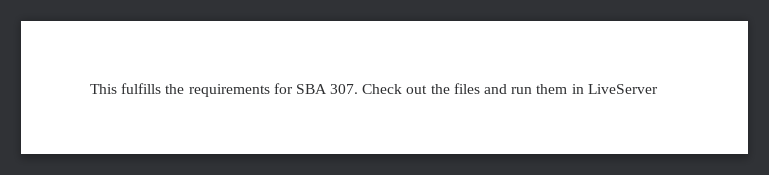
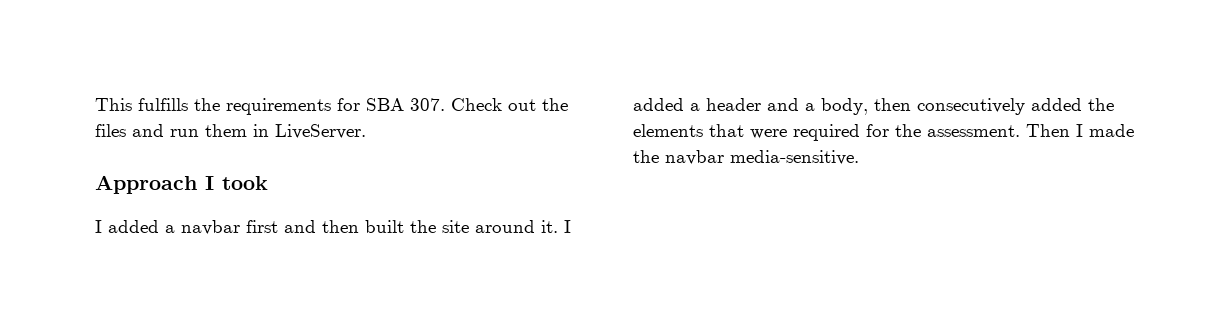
- This fulfills the requirements for SBA 307. Check out the files and run them in LiveServer
+ This fulfills the requirements for SBA 307. Check out the files and run them in LiveServer.
+ Approach I took
+ I added a navbar first and then built the site around it. I added a header and a body, then consecutively added the elements that were required for the assessment. Then I made the navbar media-sensitive.

